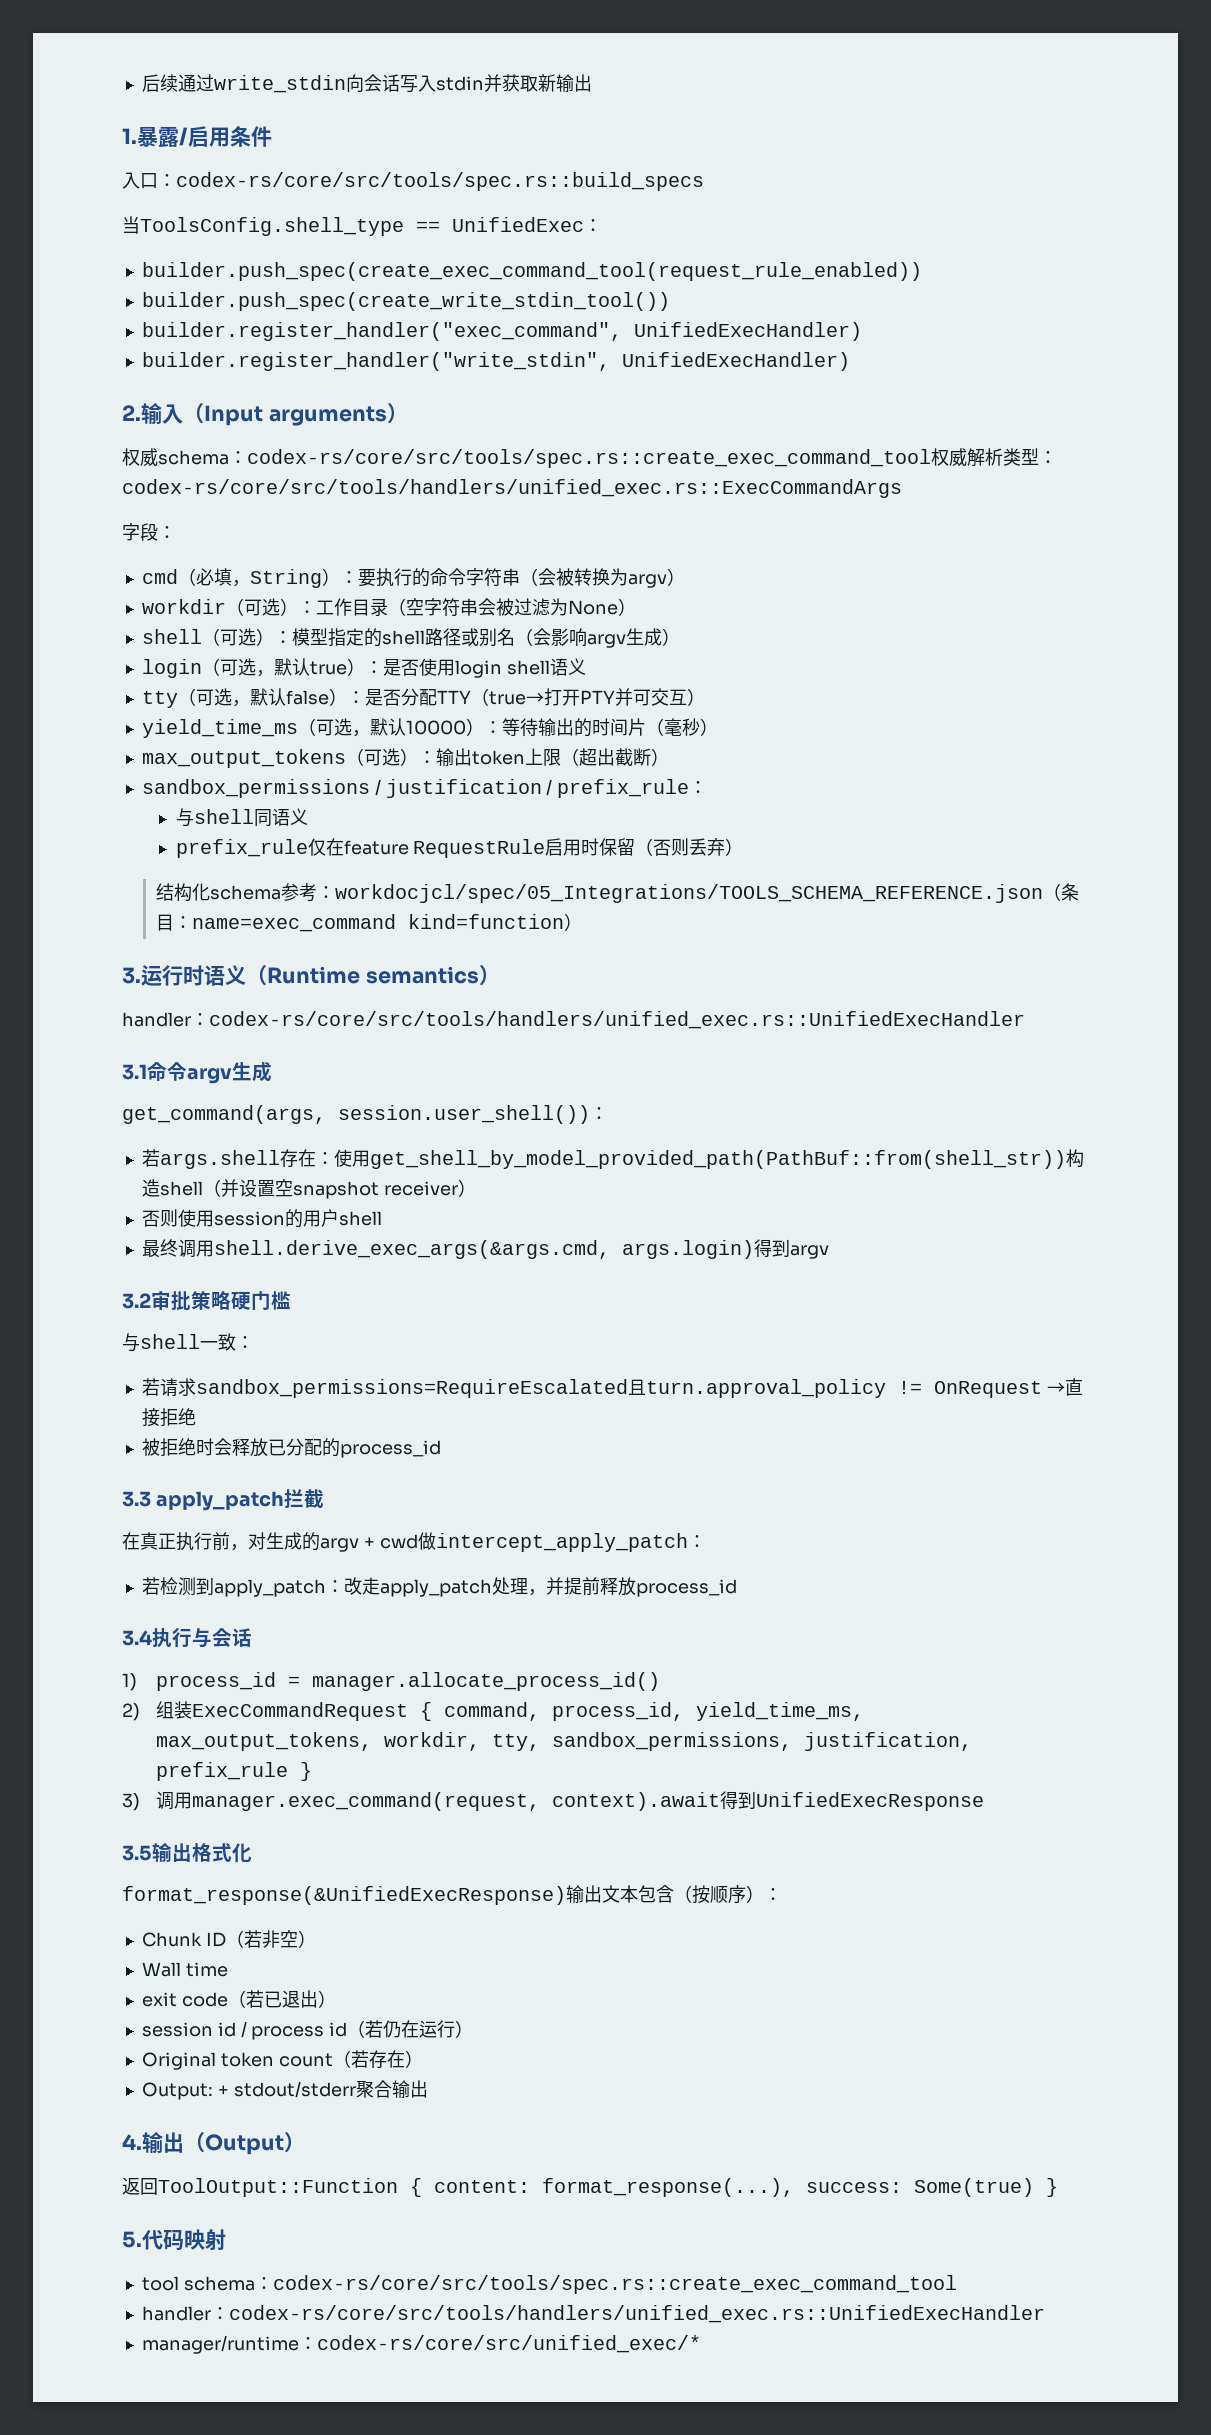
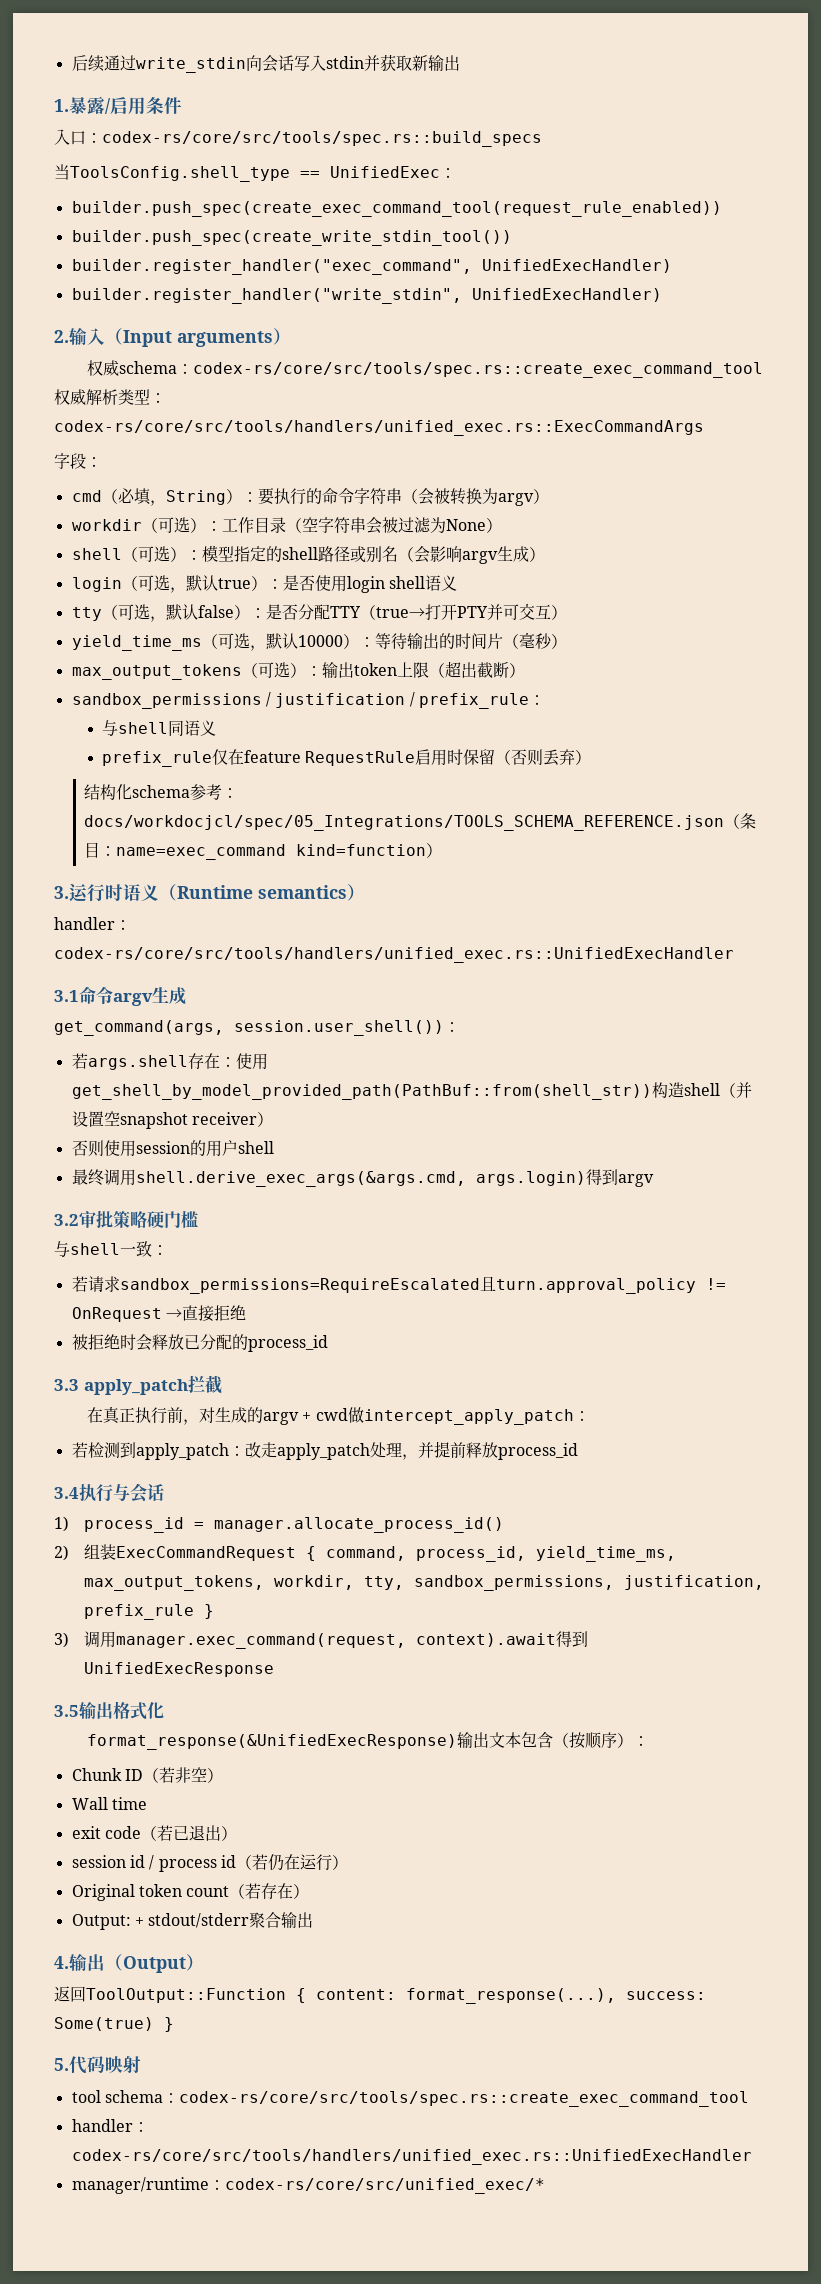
- 结构化schema参考：workdocjcl/spec/05_Integrations/TOOLS_SCHEMA_REFERENCE.json（条目：name=exec_command kind=function）
+ 结构化schema参考：docs/workdocjcl/spec/05_Integrations/TOOLS_SCHEMA_REFERENCE.json（条目：name=exec_command kind=function）

